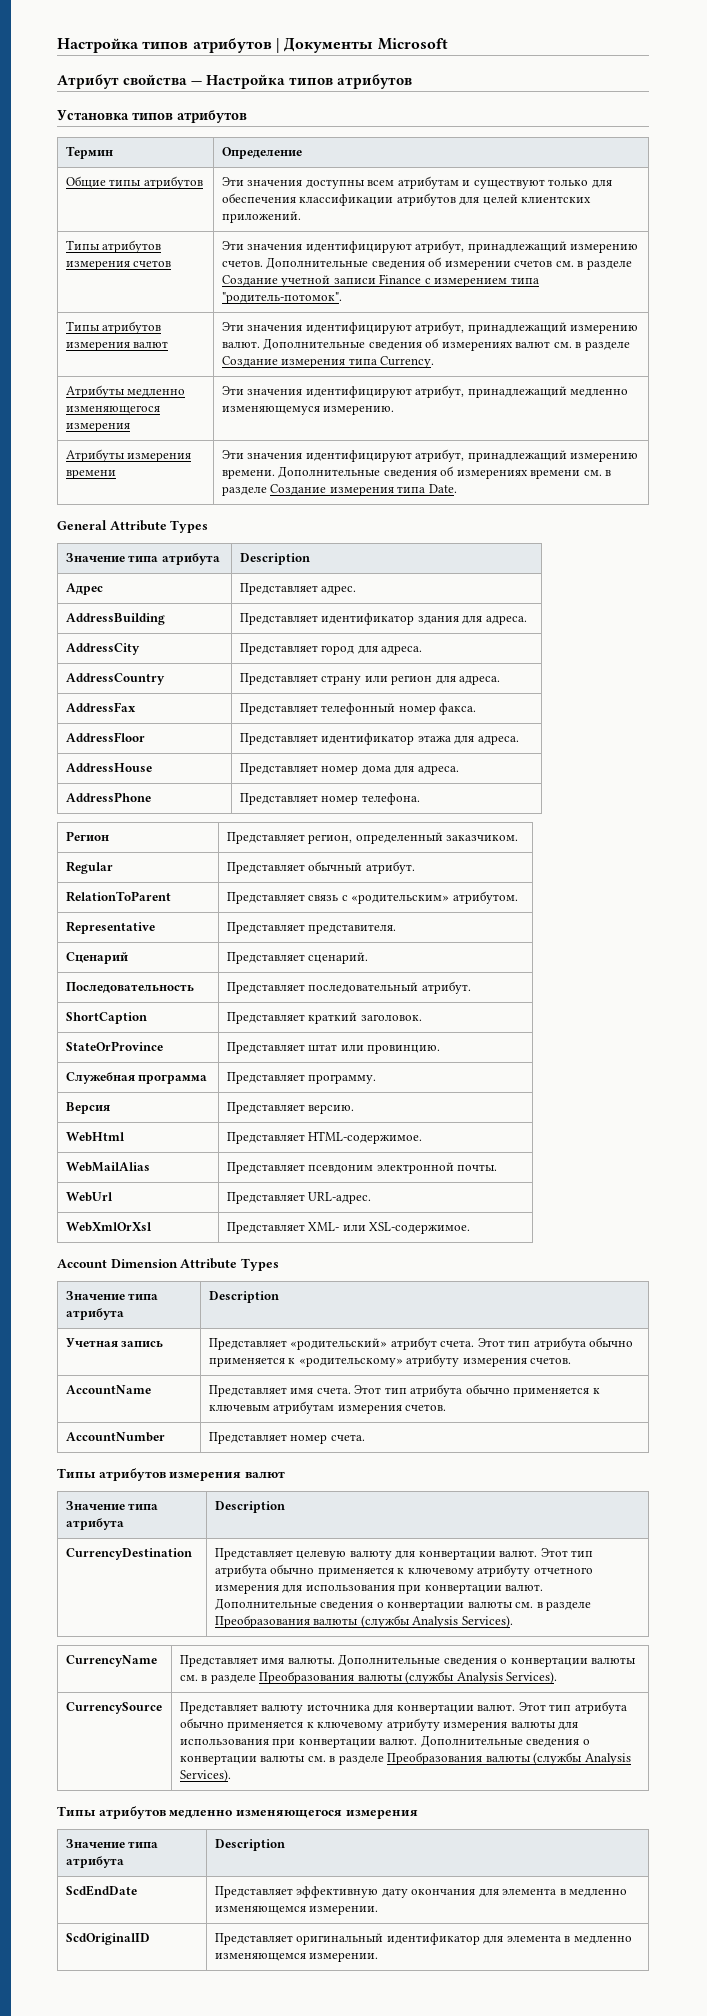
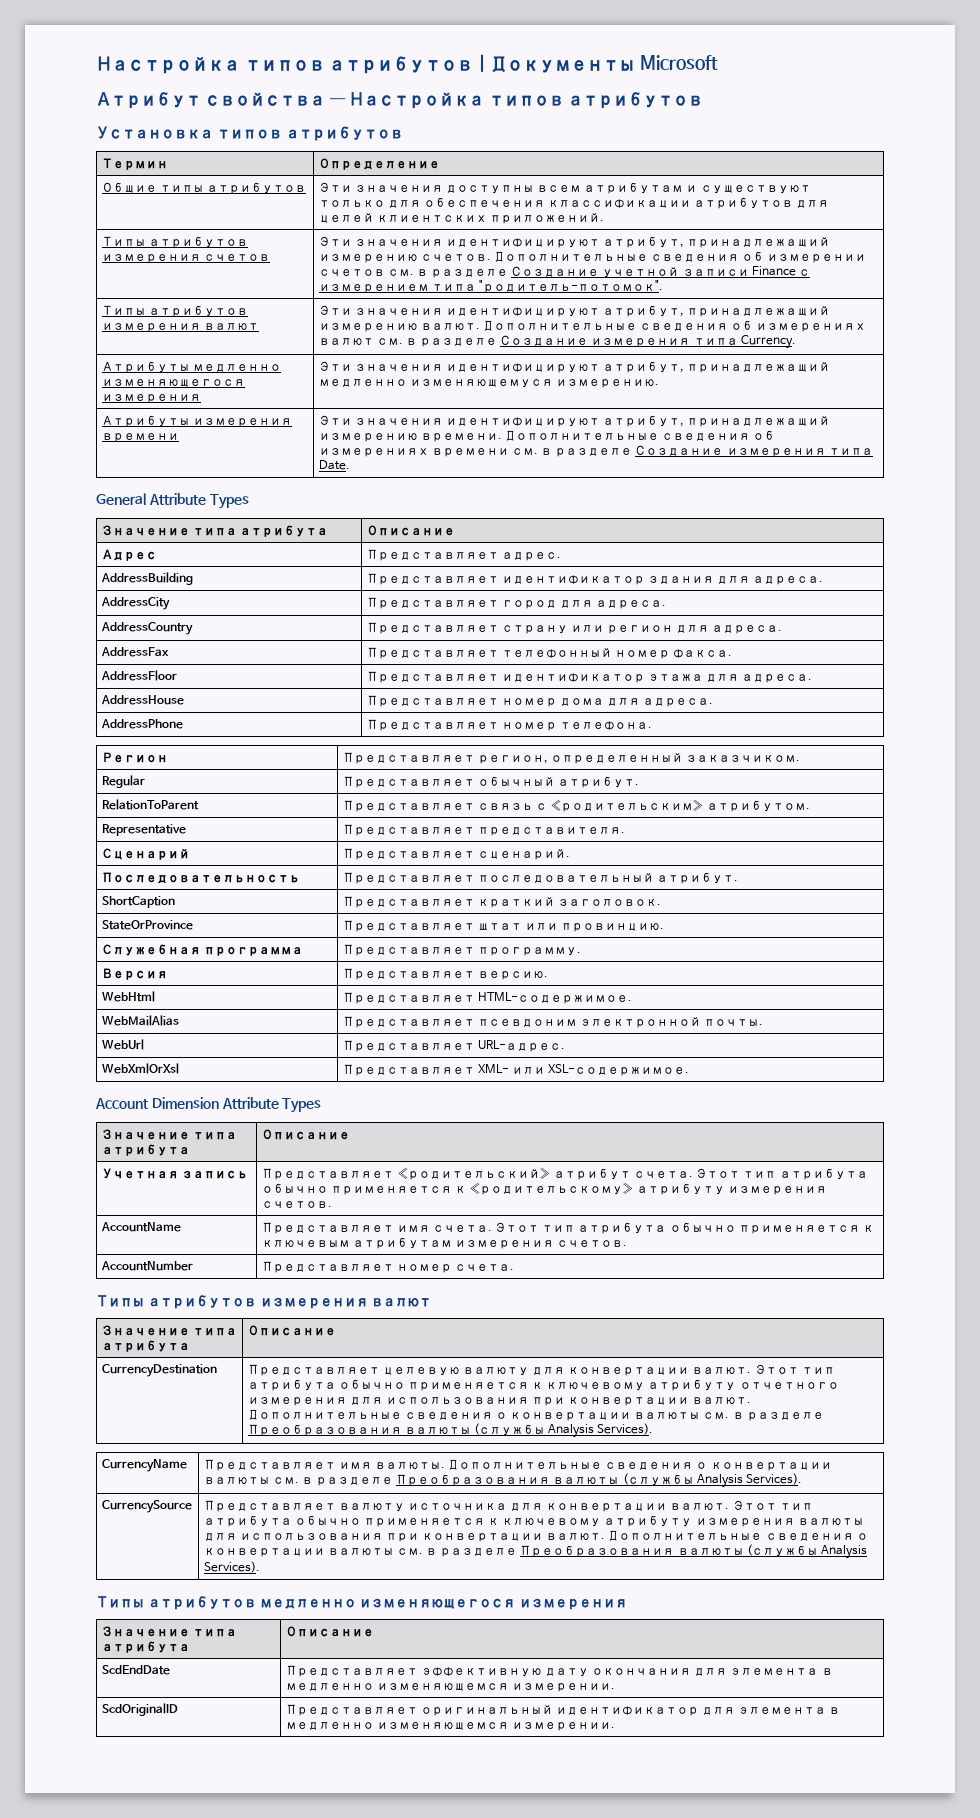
  General Attribute Types
- Значение типа атрибута | Description
+ Значение типа атрибута | Описание
  Account Dimension Attribute Types
- Значение типа атрибута | Description
+ Значение типа атрибута | Описание
  AccountNumber | Представляет номер счета.
  Типы атрибутов измерения валют
- Значение типа атрибута | Description
+ Значение типа атрибута | Описание
  Типы атрибутов медленно изменяющегося измерения
- Значение типа атрибута | Description
+ Значение типа атрибута | Описание

